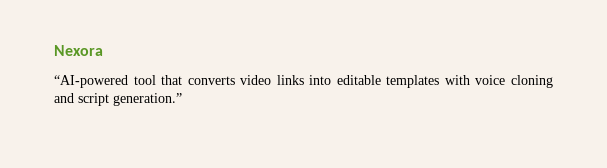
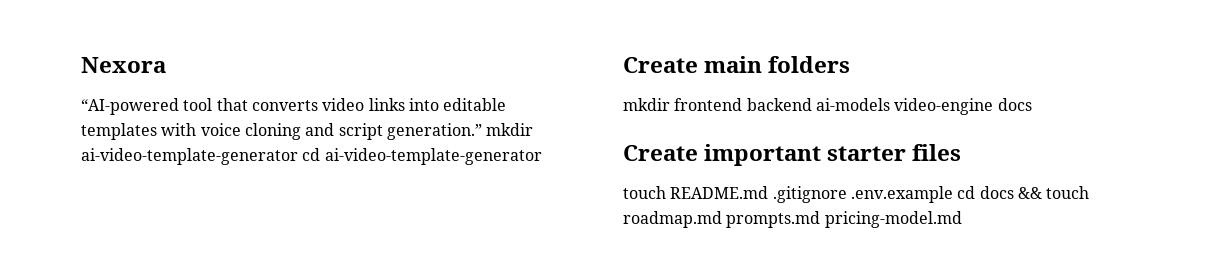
- “AI-powered tool that converts video links into editable templates with voice cloning and script generation.”
+ “AI-powered tool that converts video links into editable templates with voice cloning and script generation.” mkdir ai-video-template-generator cd ai-video-template-generator
+ Create main folders
+ mkdir frontend backend ai-models video-engine docs
+ Create important starter files
+ touch README.md .gitignore .env.example cd docs && touch roadmap.md prompts.md pricing-model.md

